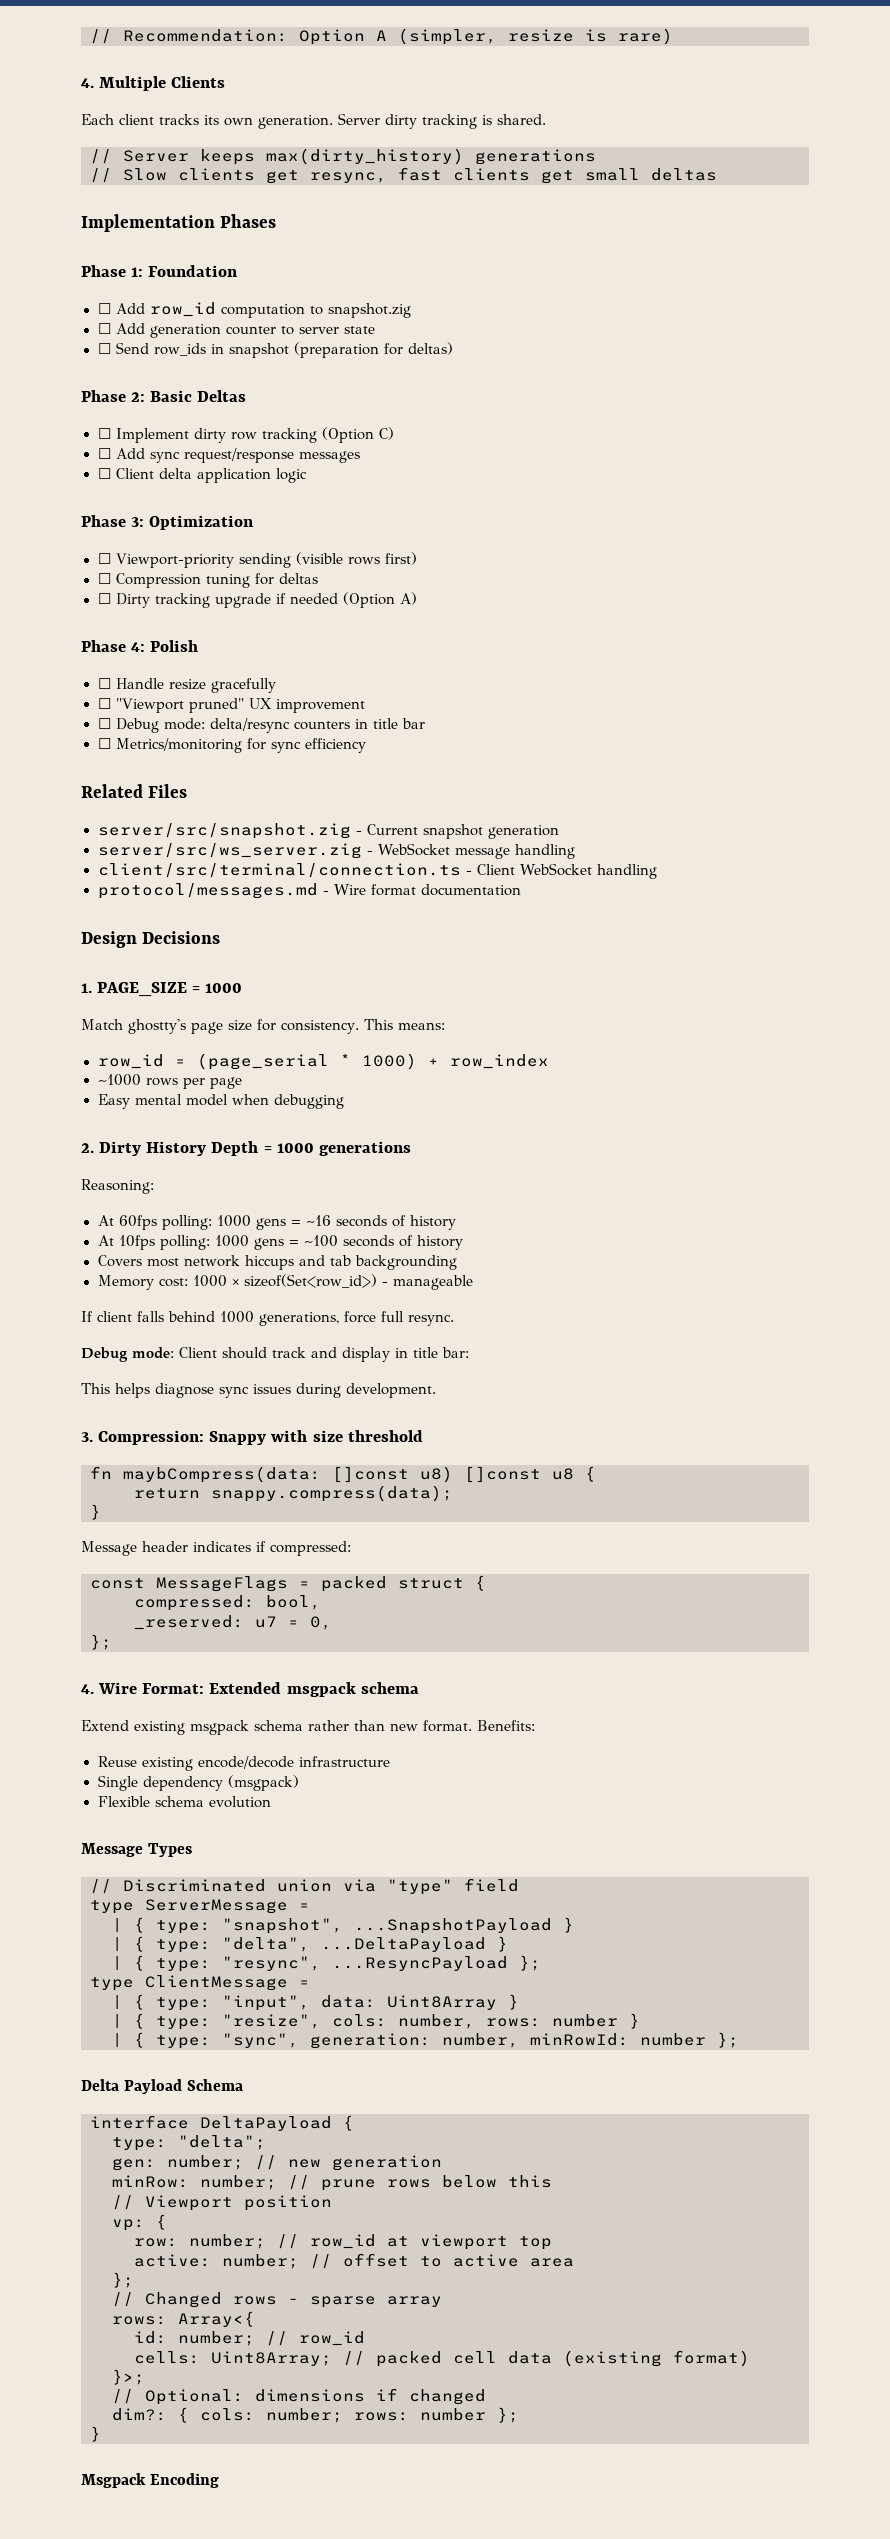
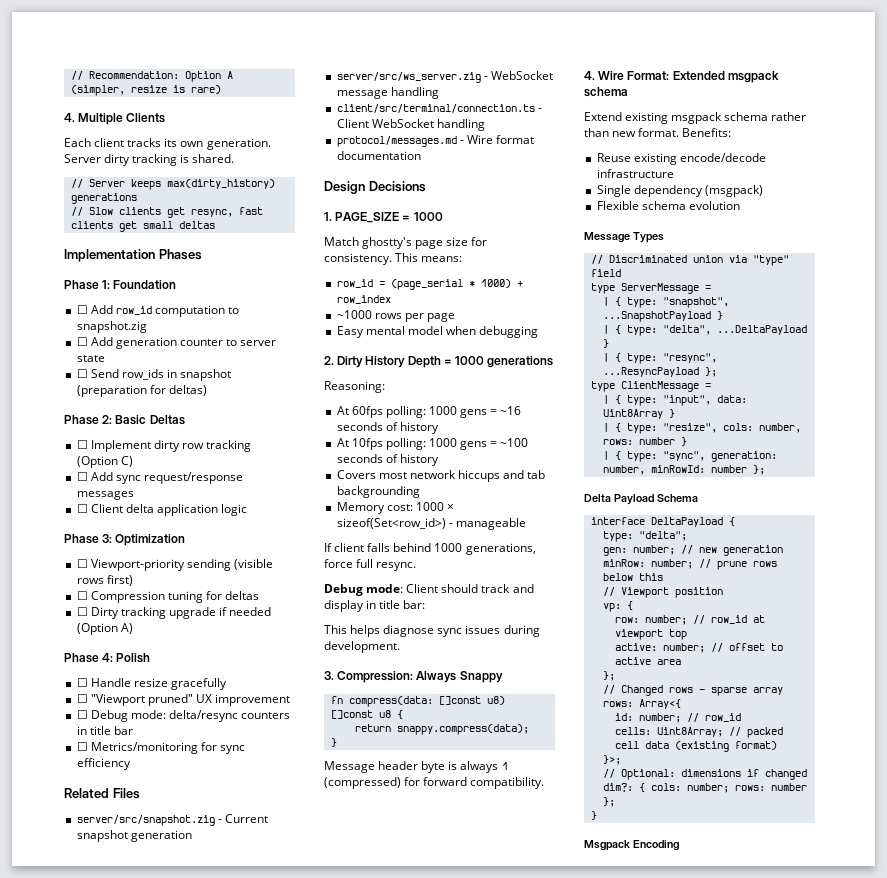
- 3. Compression: Snappy with size threshold
+ 3. Compression: Always Snappy
- fn maybCompress(data: []const u8) []const u8 {
+ fn compress(data: []const u8) []const u8 {
- Message header indicates if compressed:
- const MessageFlags = packed struct {
- compressed: bool,
- _reserved: u7 = 0,
- };
+ Message header byte is always 1 (compressed) for forward compatibility.

